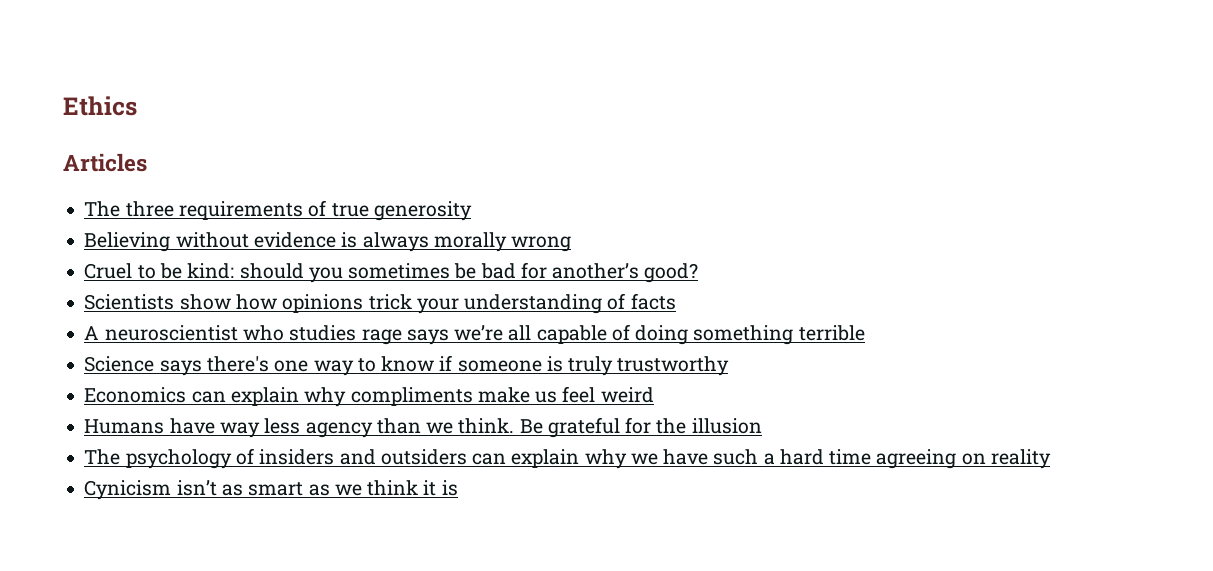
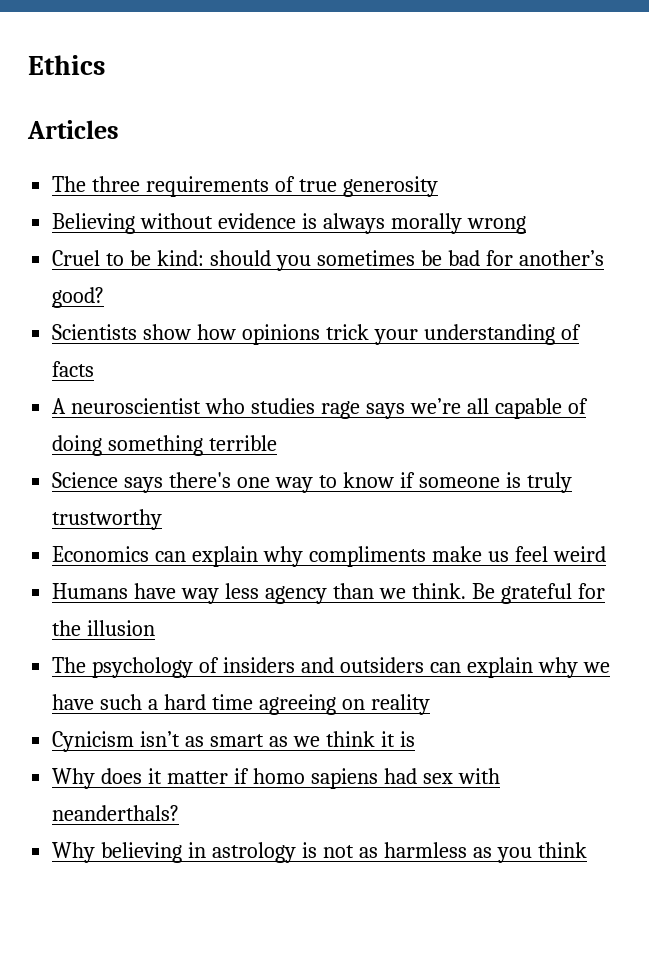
+ Why does it matter if homo sapiens had sex with neanderthals?
+ Why believing in astrology is not as harmless as you think

